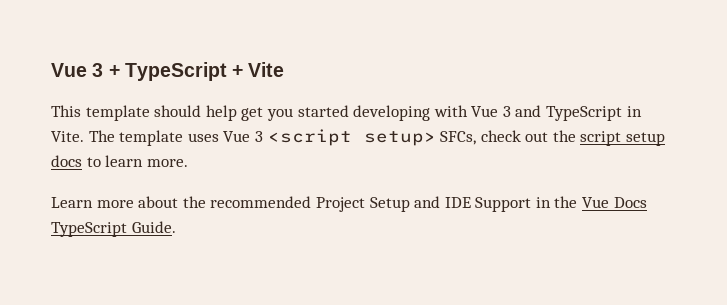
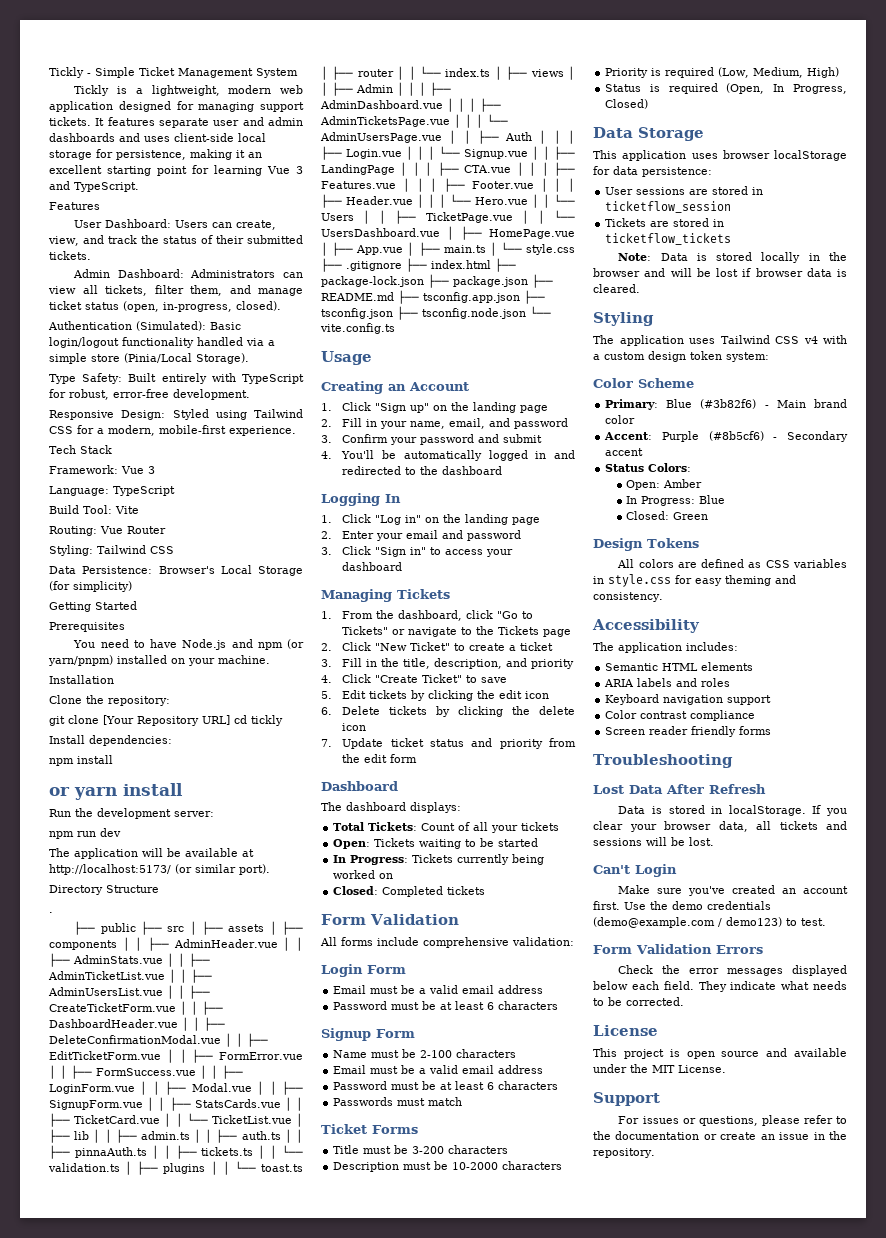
- Vue 3 + TypeScript + Vite
- This template should help get you started developing with Vue 3 and TypeScript in Vite. The template uses Vue 3 <script setup> SFCs, check out the script setup docs to learn more.
- Learn more about the recommended Project Setup and IDE Support in the Vue Docs TypeScript Guide.
+ Tickly - Simple Ticket Management System
+ Tickly is a lightweight, modern web application designed for managing support tickets. It features separate user and admin dashboards and uses client-side local storage for persistence, making it an excellent starting point for learning Vue 3 and TypeScript.
+ Features
+ User Dashboard: Users can create, view, and track the status of their submitted tickets.
+ Admin Dashboard: Administrators can view all tickets, filter them, and manage ticket status (open, in-progress, closed).
+ Authentication (Simulated): Basic login/logout functionality handled via a simple store (Pinia/Local Storage).
+ Type Safety: Built entirely with TypeScript for robust, error-free development.
+ Responsive Design: Styled using Tailwind CSS for a modern, mobile-first experience.
+ Tech Stack
+ Framework: Vue 3
+ Language: TypeScript
+ Build Tool: Vite
+ Routing: Vue Router
+ Styling: Tailwind CSS
+ Data Persistence: Browser's Local Storage (for simplicity)
+ Getting Started
+ Prerequisites
+ You need to have Node.js and npm (or yarn/pnpm) installed on your machine.
+ Installation
+ Clone the repository:
+ git clone [Your Repository URL] cd tickly
+ Install dependencies:
+ npm install
+ or yarn install
+ Run the development server:
+ npm run dev
+ The application will be available at http://localhost:5173/ (or similar port).
+ Directory Structure
+ .
+ ├── public ├── src │ ├── assets │ ├── components │ │ ├── AdminHeader.vue │ │ ├── AdminStats.vue │ │ ├── AdminTicketList.vue │ │ ├── AdminUsersList.vue │ │ ├── CreateTicketForm.vue │ │ ├── DashboardHeader.vue │ │ ├── DeleteConfirmationModal.vue │ │ ├── EditTicketForm.vue │ │ ├── FormError.vue │ │ ├── FormSuccess.vue │ │ ├── LoginForm.vue │ │ ├── Modal.vue │ │ ├── SignupForm.vue │ │ ├── StatsCards.vue │ │ ├── TicketCard.vue │ │ └── TicketList.vue │ ├── lib │ │ ├── admin.ts │ │ ├── auth.ts │ │ ├── pinnaAuth.ts │ │ ├── tickets.ts │ │ └── validation.ts │ ├── plugins │ │ └── toast.ts │ ├── router │ │ └── index.ts │ ├── views │ │ ├── Admin │ │ │ ├── AdminDashboard.vue │ │ │ ├── AdminTicketsPage.vue │ │ │ └── AdminUsersPage.vue │ │ ├── Auth │ │ │ ├── Login.vue │ │ │ └── Signup.vue │ │ ├── LandingPage │ │ │ ├── CTA.vue │ │ │ ├── Features.vue │ │ │ ├── Footer.vue │ │ │ ├── Header.vue │ │ │ └── Hero.vue │ │ └── Users │ │ ├── TicketPage.vue │ │ └── UsersDashboard.vue │ ├── HomePage.vue │ ├── App.vue │ ├── main.ts │ └── style.css ├── .gitignore ├── index.html ├── package-lock.json ├── package.json ├── README.md ├── tsconfig.app.json ├── tsconfig.json ├── tsconfig.node.json └── vite.config.ts
+ Usage
+ Creating an Account
+ 1. Click "Sign up" on the landing page
+ 2. Fill in your name, email, and password
+ 3. Confirm your password and submit
+ 4. You'll be automatically logged in and redirected to the dashboard
+ Logging In
+ 1. Click "Log in" on the landing page
+ 2. Enter your email and password
+ 3. Click "Sign in" to access your dashboard
+ Managing Tickets
+ 1. From the dashboard, click "Go to Tickets" or navigate to the Tickets page
+ 2. Click "New Ticket" to create a ticket
+ 3. Fill in the title, description, and priority
+ 4. Click "Create Ticket" to save
+ 5. Edit tickets by clicking the edit icon
+ 6. Delete tickets by clicking the delete icon
+ 7. Update ticket status and priority from the edit form
+ Dashboard
+ The dashboard displays:
+ Total Tickets: Count of all your tickets
+ Open: Tickets waiting to be started
+ In Progress: Tickets currently being worked on
+ Closed: Completed tickets
+ Form Validation
+ All forms include comprehensive validation:
+ Login Form
+ Email must be a valid email address
+ Password must be at least 6 characters
+ Signup Form
+ Name must be 2-100 characters
+ Email must be a valid email address
+ Password must be at least 6 characters
+ Passwords must match
+ Ticket Forms
+ Title must be 3-200 characters
+ Description must be 10-2000 characters
+ Priority is required (Low, Medium, High)
+ Status is required (Open, In Progress, Closed)
+ Data Storage
+ This application uses browser localStorage for data persistence:
+ User sessions are stored in ticketflow_session
+ Tickets are stored in ticketflow_tickets
+ Note: Data is stored locally in the browser and will be lost if browser data is cleared.
+ Styling
+ The application uses Tailwind CSS v4 with a custom design token system:
+ Color Scheme
+ Primary: Blue (#3b82f6) - Main brand color
+ Accent: Purple (#8b5cf6) - Secondary accent
+ Status Colors:
+ Open: Amber
+ In Progress: Blue
+ Closed: Green
+ Design Tokens
+ All colors are defined as CSS variables in style.css for easy theming and consistency.
+ Accessibility
+ The application includes:
+ Semantic HTML elements
+ ARIA labels and roles
+ Keyboard navigation support
+ Color contrast compliance
+ Screen reader friendly forms
+ Troubleshooting
+ Lost Data After Refresh
+ Data is stored in localStorage. If you clear your browser data, all tickets and sessions will be lost.
+ Can't Login
+ Make sure you've created an account first. Use the demo credentials (demo@example.com / demo123) to test.
+ Form Validation Errors
+ Check the error messages displayed below each field. They indicate what needs to be corrected.
+ License
+ This project is open source and available under the MIT License.
+ Support
+ For issues or questions, please refer to the documentation or create an issue in the repository.

